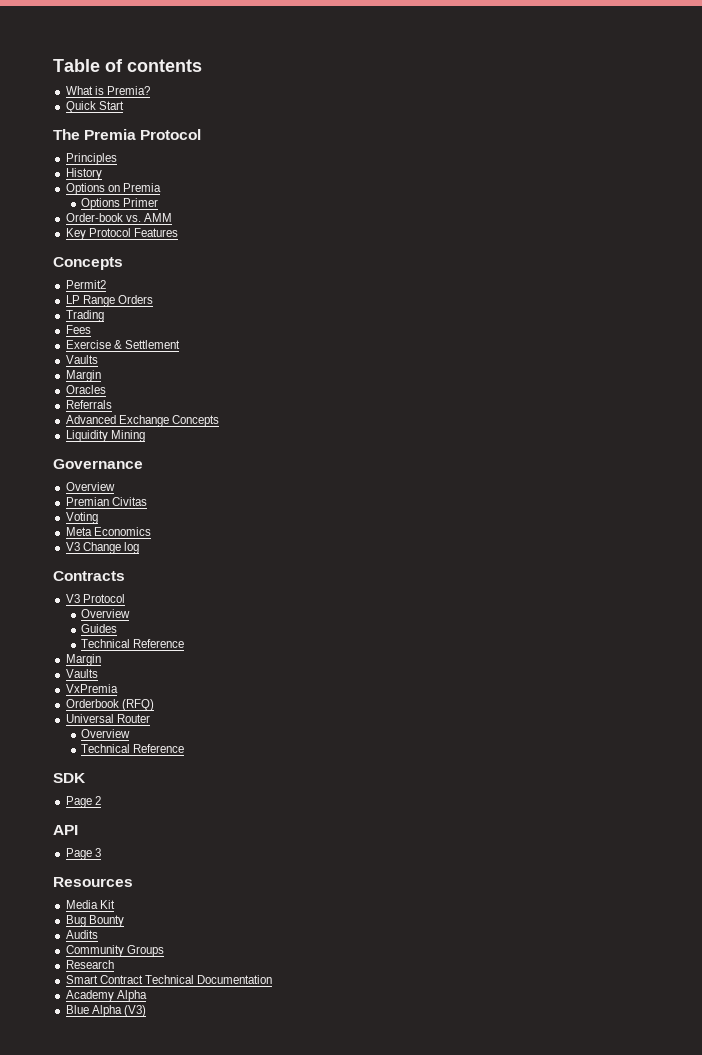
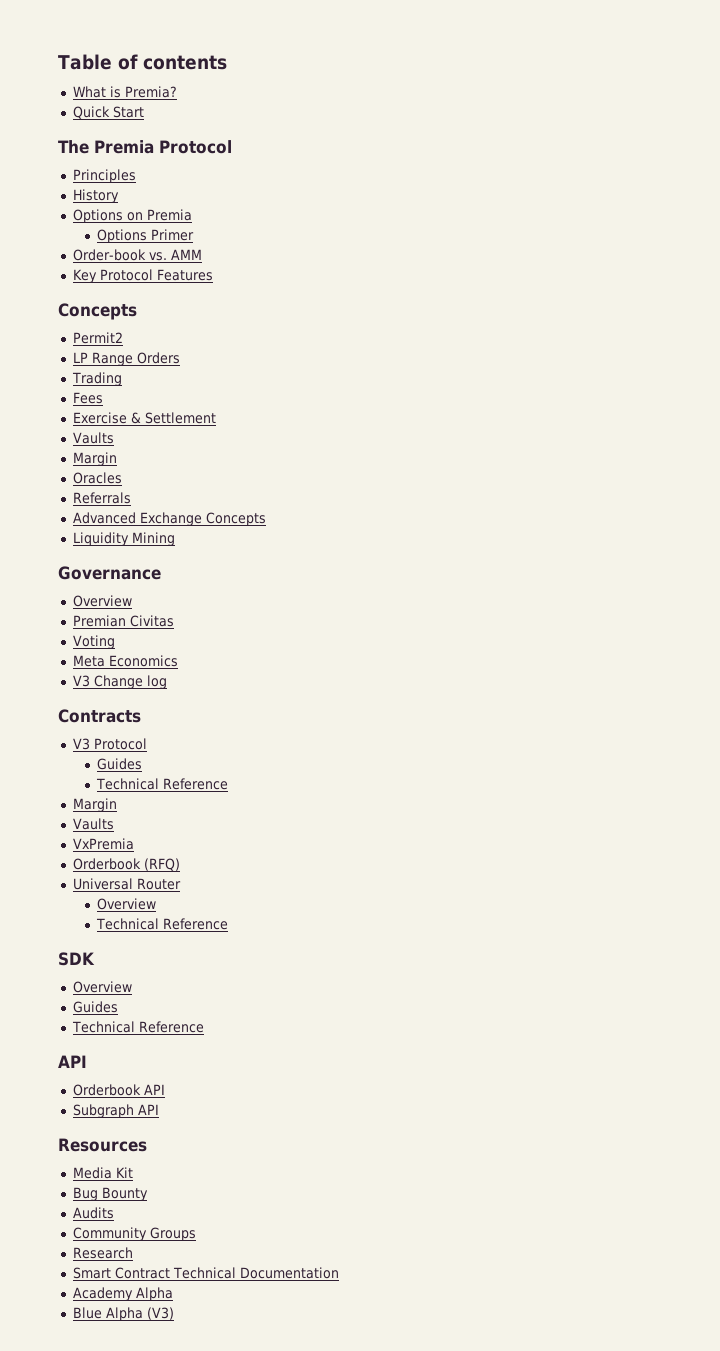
  V3 Protocol
- Overview
  SDK
- Page 2
+ Overview
+ Guides
+ Technical Reference
  API
- Page 3
+ Orderbook API
+ Subgraph API

